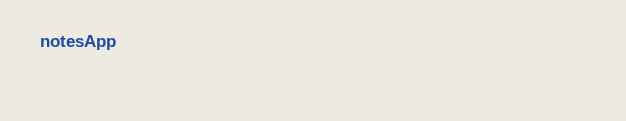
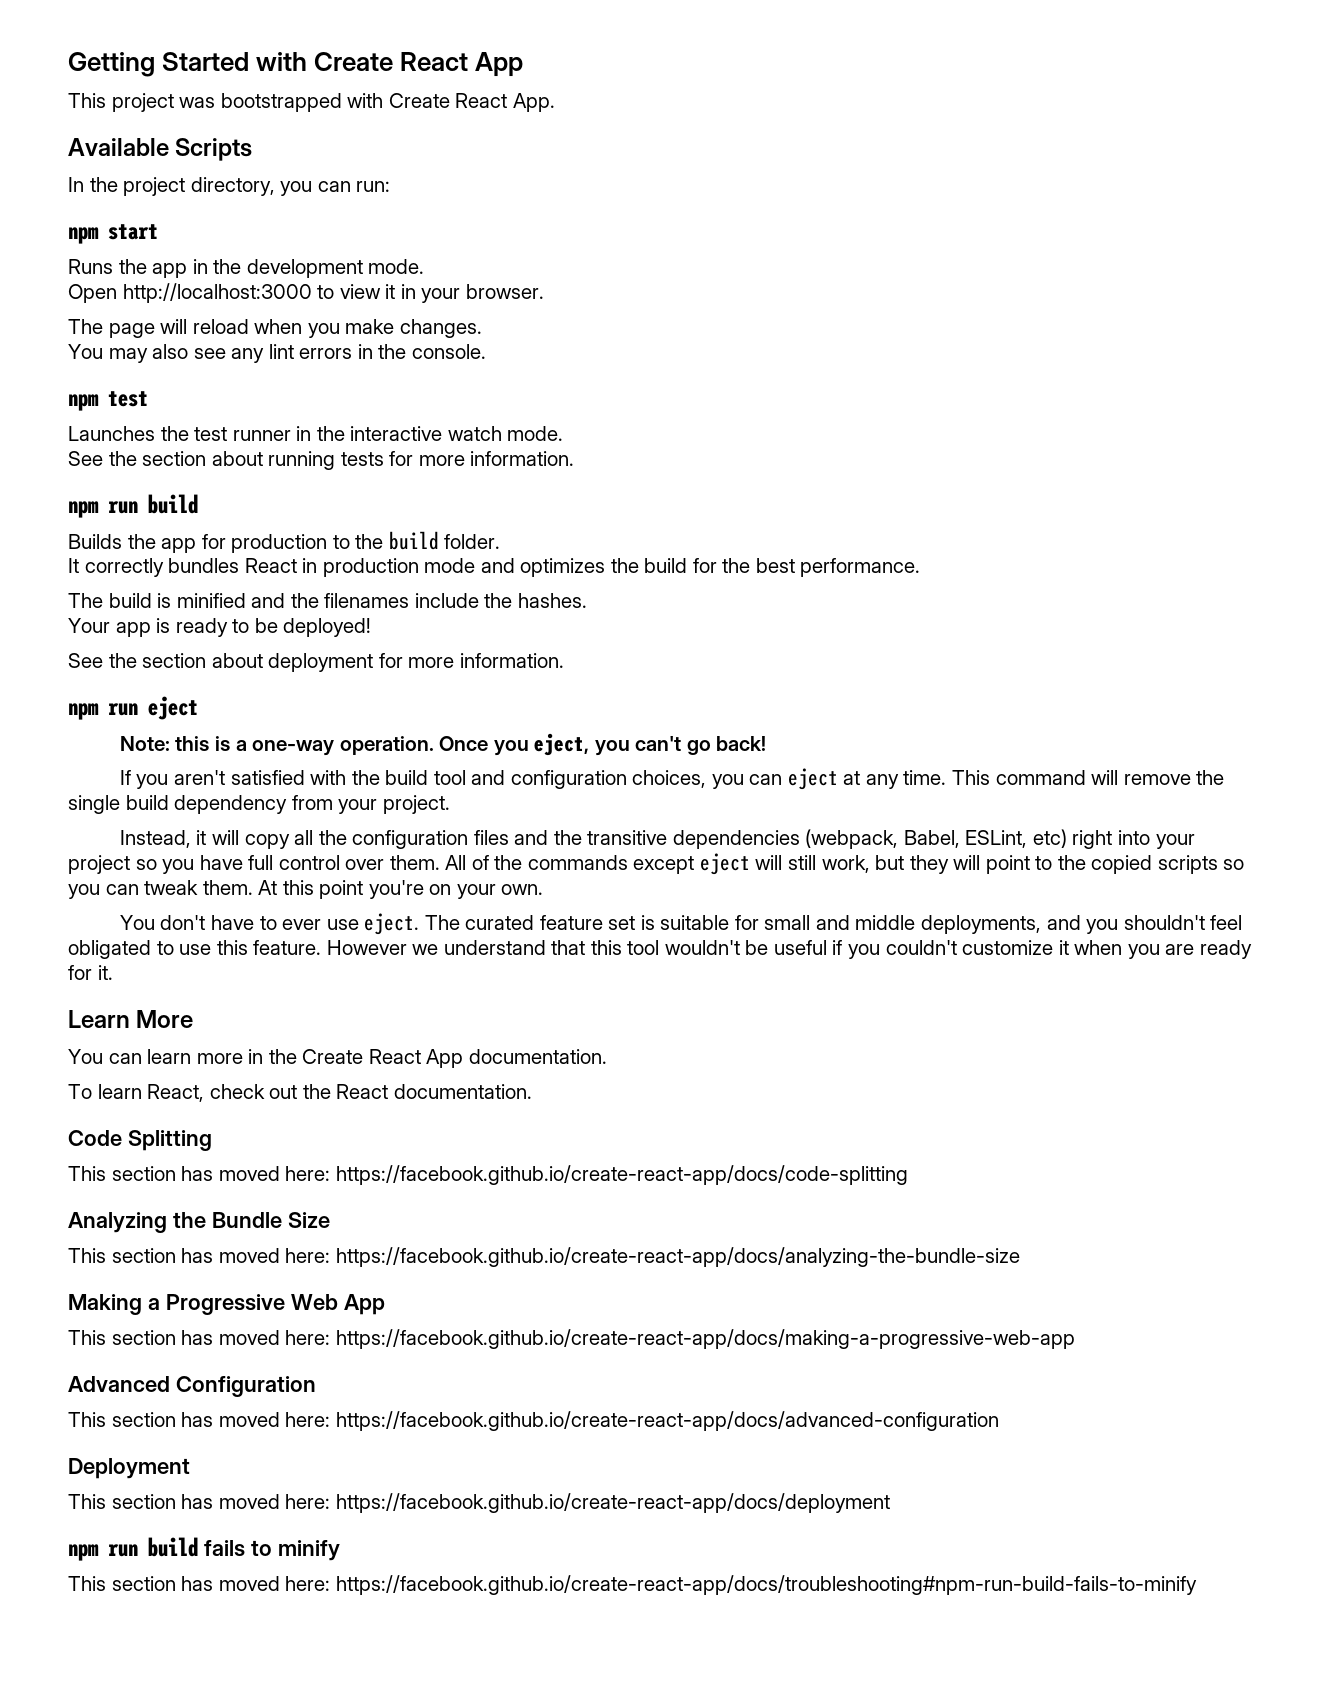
- notesApp
+ Getting Started with Create React App
+ This project was bootstrapped with Create React App.
+ Available Scripts
+ In the project directory, you can run:
+ npm start
+ Runs the app in the development mode.
+ Open http://localhost:3000 to view it in your browser.
+ The page will reload when you make changes.
+ You may also see any lint errors in the console.
+ npm test
+ Launches the test runner in the interactive watch mode.
+ See the section about running tests for more information.
+ npm run build
+ Builds the app for production to the build folder.
+ It correctly bundles React in production mode and optimizes the build for the best performance.
+ The build is minified and the filenames include the hashes.
+ Your app is ready to be deployed!
+ See the section about deployment for more information.
+ npm run eject
+ Note: this is a one-way operation. Once you eject, you can't go back!
+ If you aren't satisfied with the build tool and configuration choices, you can eject at any time. This command will remove the single build dependency from your project.
+ Instead, it will copy all the configuration files and the transitive dependencies (webpack, Babel, ESLint, etc) right into your project so you have full control over them. All of the commands except eject will still work, but they will point to the copied scripts so you can tweak them. At this point you're on your own.
+ You don't have to ever use eject. The curated feature set is suitable for small and middle deployments, and you shouldn't feel obligated to use this feature. However we understand that this tool wouldn't be useful if you couldn't customize it when you are ready for it.
+ Learn More
+ You can learn more in the Create React App documentation.
+ To learn React, check out the React documentation.
+ Code Splitting
+ This section has moved here: https://facebook.github.io/create-react-app/docs/code-splitting
+ Analyzing the Bundle Size
+ This section has moved here: https://facebook.github.io/create-react-app/docs/analyzing-the-bundle-size
+ Making a Progressive Web App
+ This section has moved here: https://facebook.github.io/create-react-app/docs/making-a-progressive-web-app
+ Advanced Configuration
+ This section has moved here: https://facebook.github.io/create-react-app/docs/advanced-configuration
+ Deployment
+ This section has moved here: https://facebook.github.io/create-react-app/docs/deployment
+ npm run build fails to minify
+ This section has moved here: https://facebook.github.io/create-react-app/docs/troubleshooting#npm-run-build-fails-to-minify

